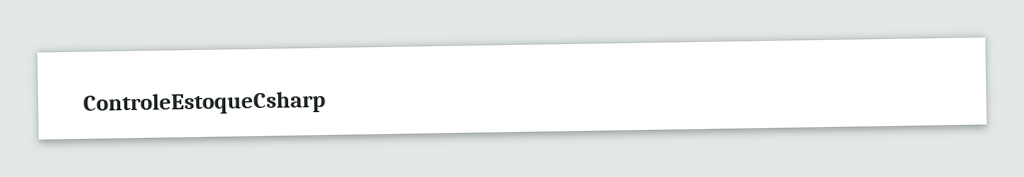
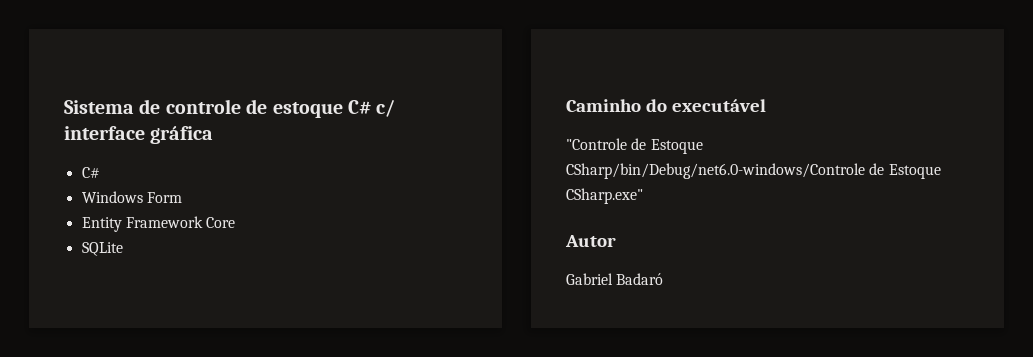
- ControleEstoqueCsharp
+ Sistema de controle de estoque C# c/ interface gráfica
+ C#
+ Windows Form
+ Entity Framework Core
+ SQLite
+ Caminho do executável
+ "Controle de Estoque CSharp/bin/Debug/net6.0-windows/Controle de Estoque CSharp.exe"
+ Autor
+ Gabriel Badaró

